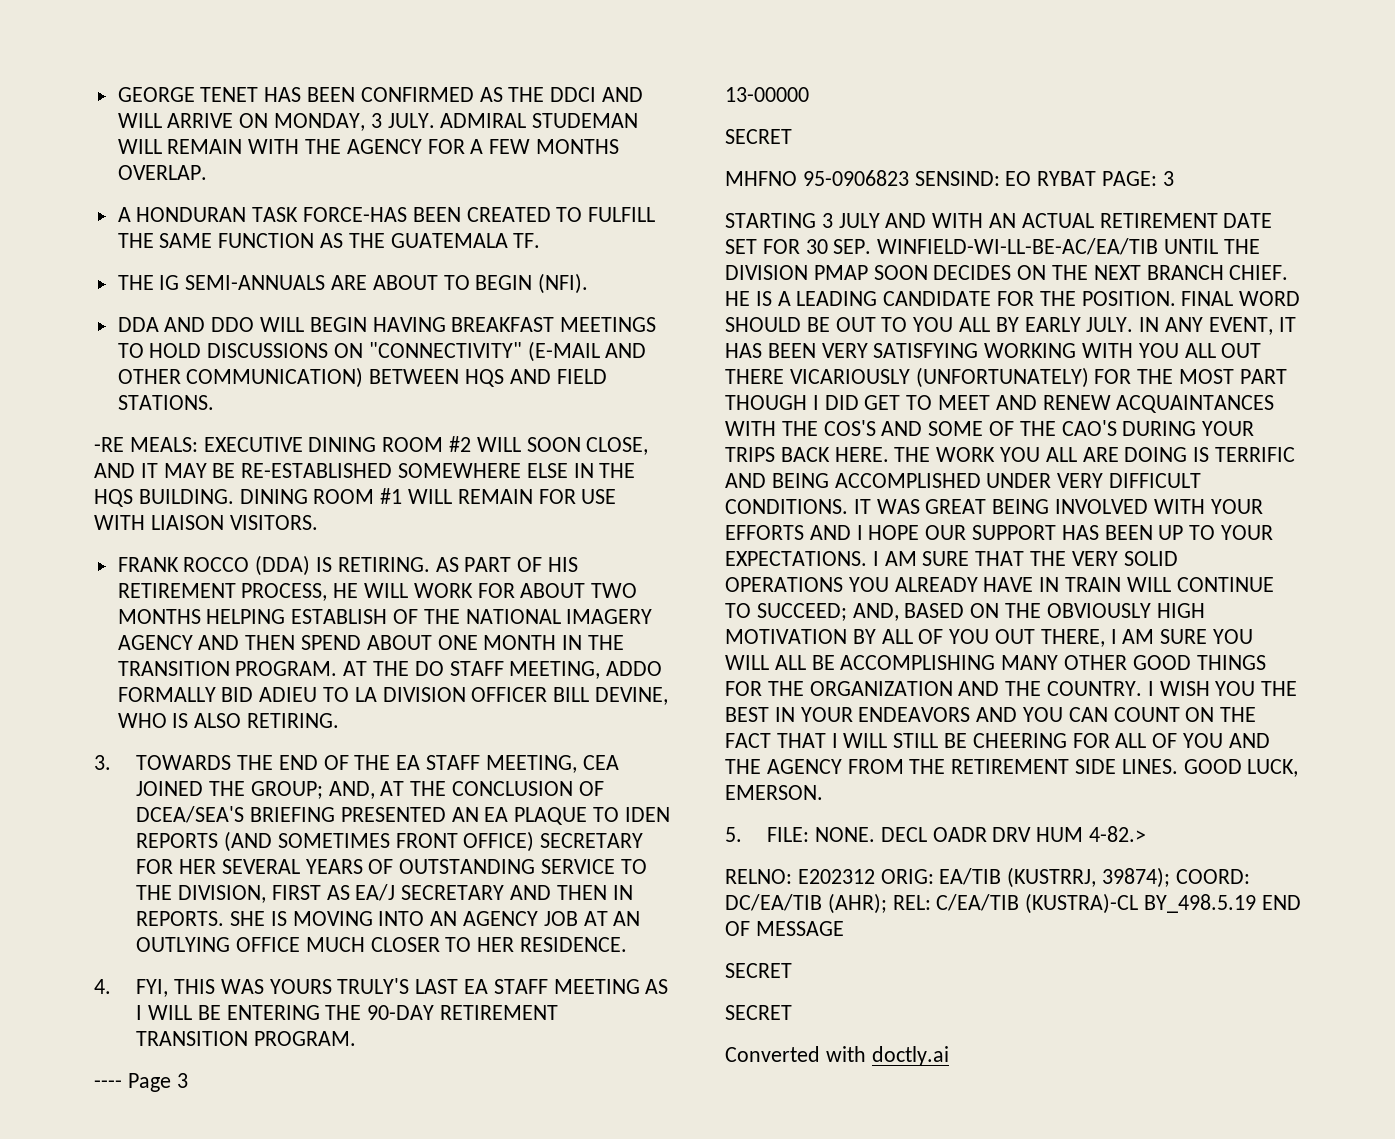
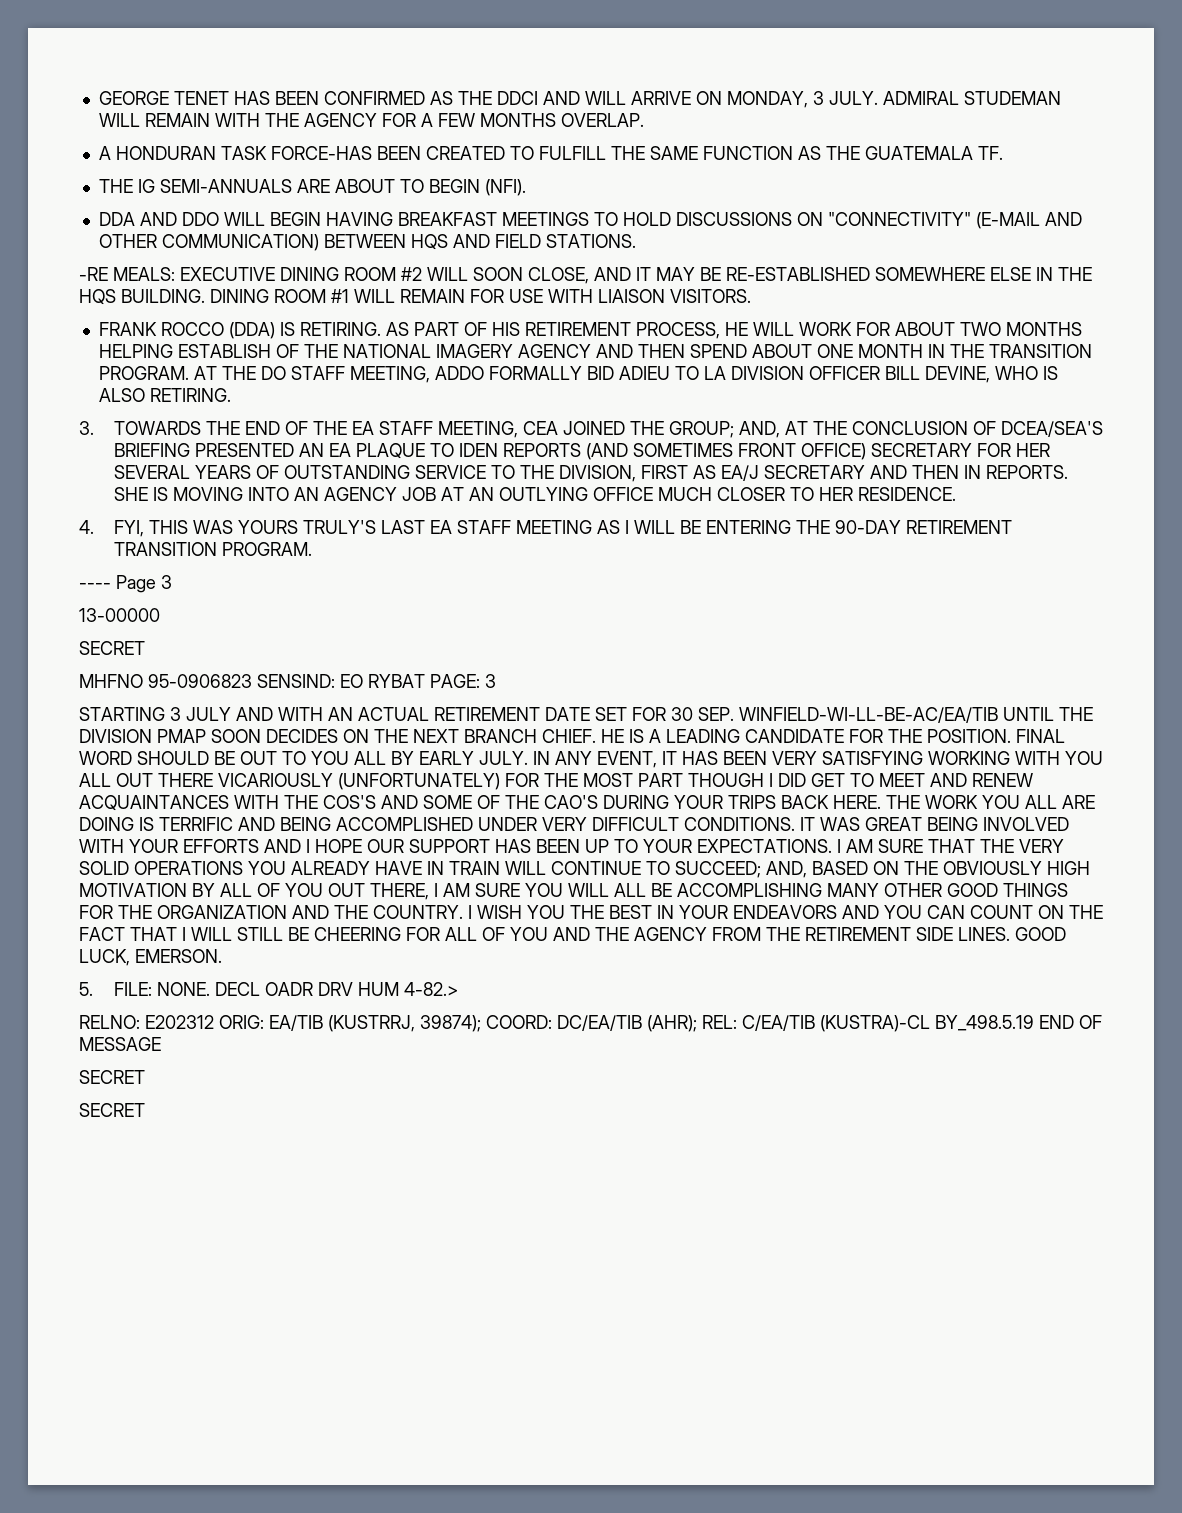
- Converted with doctly.ai

